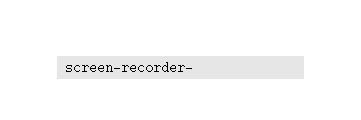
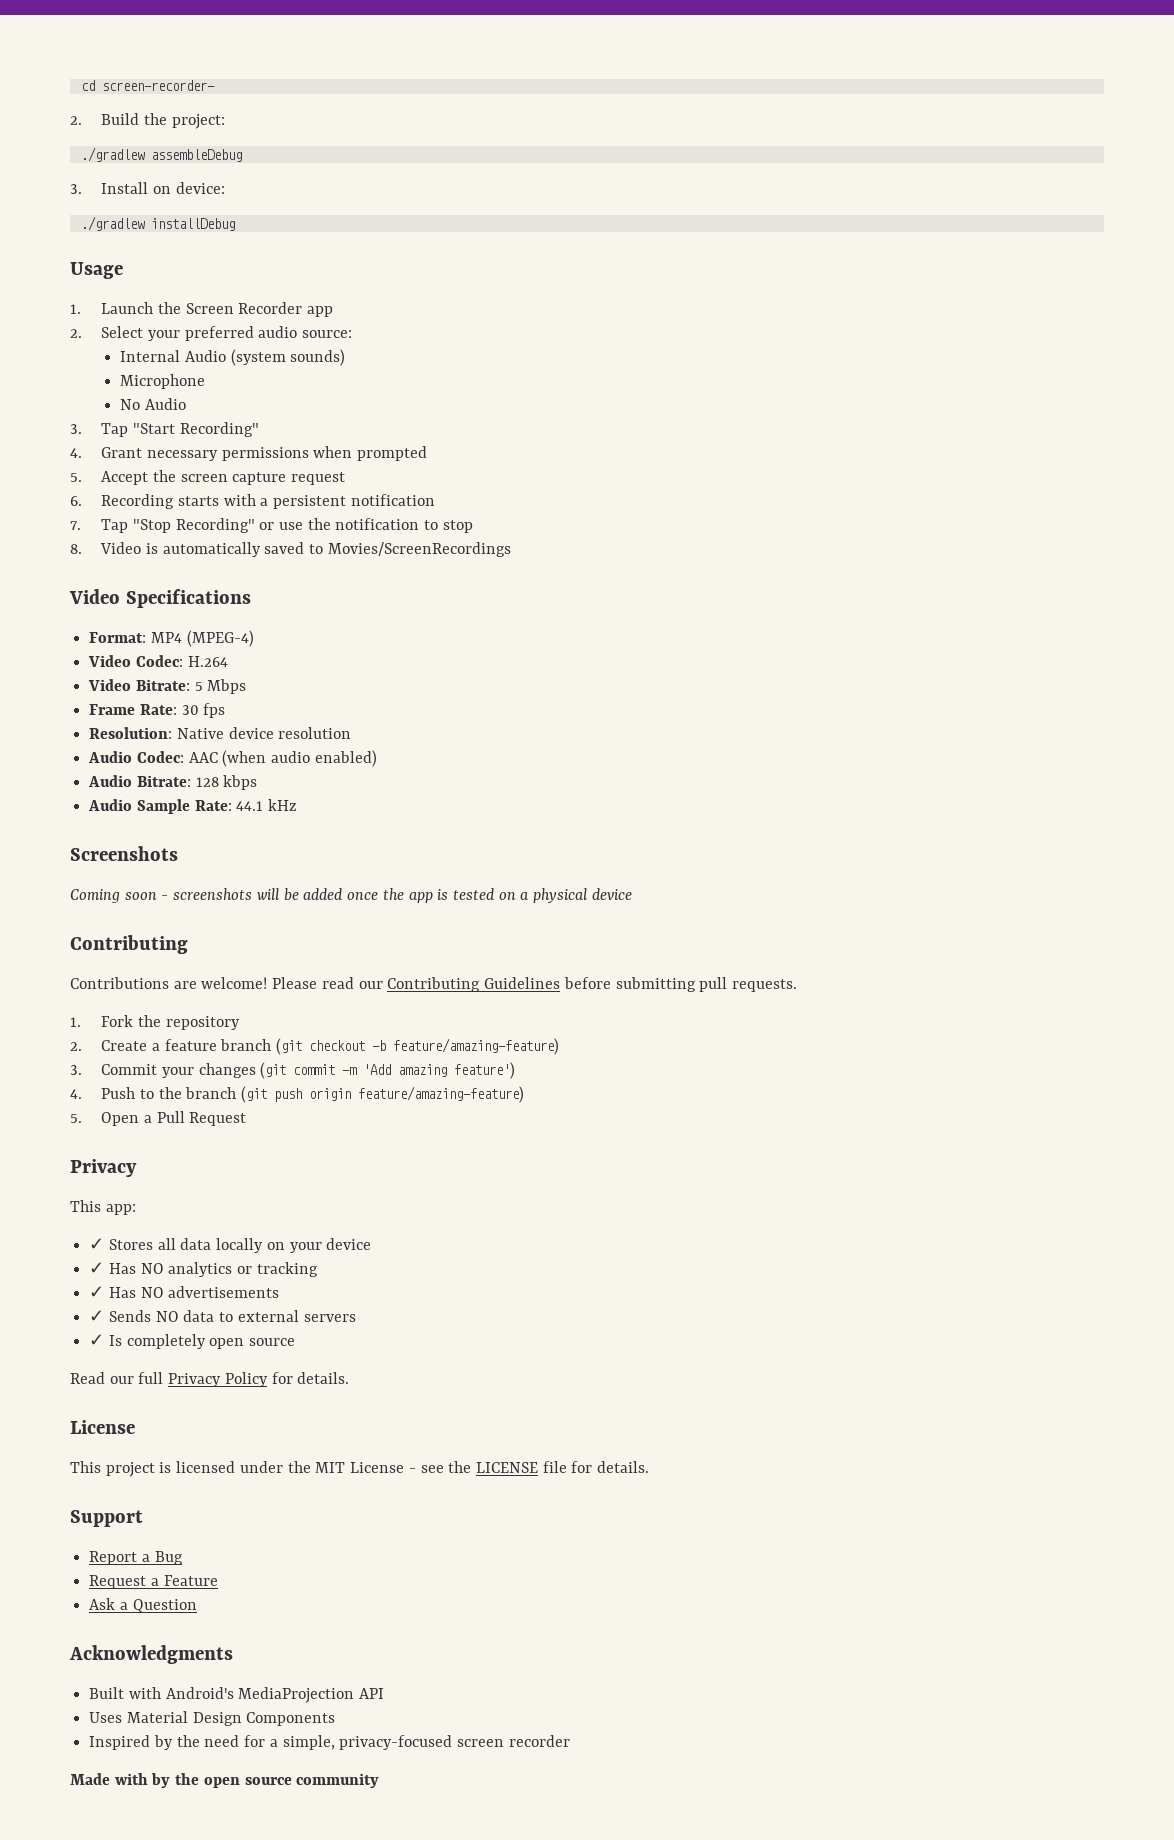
- screen-recorder-
+ cd screen-recorder-
+ 2. Build the project:
+ ./gradlew assembleDebug
+ 3. Install on device:
+ ./gradlew installDebug
+ Usage
+ 1. Launch the Screen Recorder app
+ 2. Select your preferred audio source:
+ Internal Audio (system sounds)
+ Microphone
+ No Audio
+ 3. Tap "Start Recording"
+ 4. Grant necessary permissions when prompted
+ 5. Accept the screen capture request
+ 6. Recording starts with a persistent notification
+ 7. Tap "Stop Recording" or use the notification to stop
+ 8. Video is automatically saved to Movies/ScreenRecordings
+ Video Specifications
+ Format: MP4 (MPEG-4)
+ Video Codec: H.264
+ Video Bitrate: 5 Mbps
+ Frame Rate: 30 fps
+ Resolution: Native device resolution
+ Audio Codec: AAC (when audio enabled)
+ Audio Bitrate: 128 kbps
+ Audio Sample Rate: 44.1 kHz
+ Screenshots
+ Coming soon - screenshots will be added once the app is tested on a physical device
+ Contributing
+ Contributions are welcome! Please read our Contributing Guidelines before submitting pull requests.
+ 1. Fork the repository
+ 2. Create a feature branch (git checkout -b feature/amazing-feature)
+ 3. Commit your changes (git commit -m 'Add amazing feature')
+ 4. Push to the branch (git push origin feature/amazing-feature)
+ 5. Open a Pull Request
+ Privacy
+ This app:
+ ✓ Stores all data locally on your device
+ ✓ Has NO analytics or tracking
+ ✓ Has NO advertisements
+ ✓ Sends NO data to external servers
+ ✓ Is completely open source
+ Read our full Privacy Policy for details.
+ License
+ This project is licensed under the MIT License - see the LICENSE file for details.
+ Support
+ Report a Bug
+ Request a Feature
+ Ask a Question
+ Acknowledgments
+ Built with Android's MediaProjection API
+ Uses Material Design Components
+ Inspired by the need for a simple, privacy-focused screen recorder
+ Made with by the open source community

